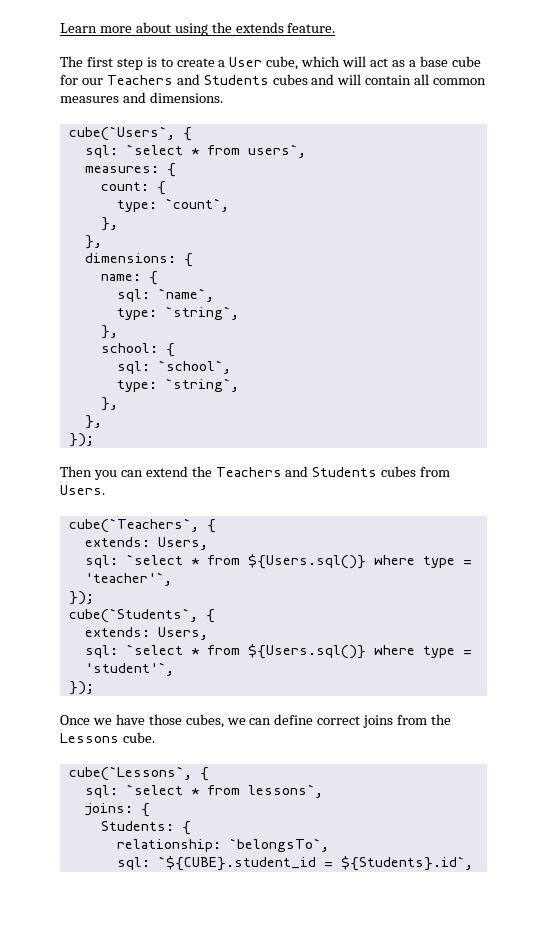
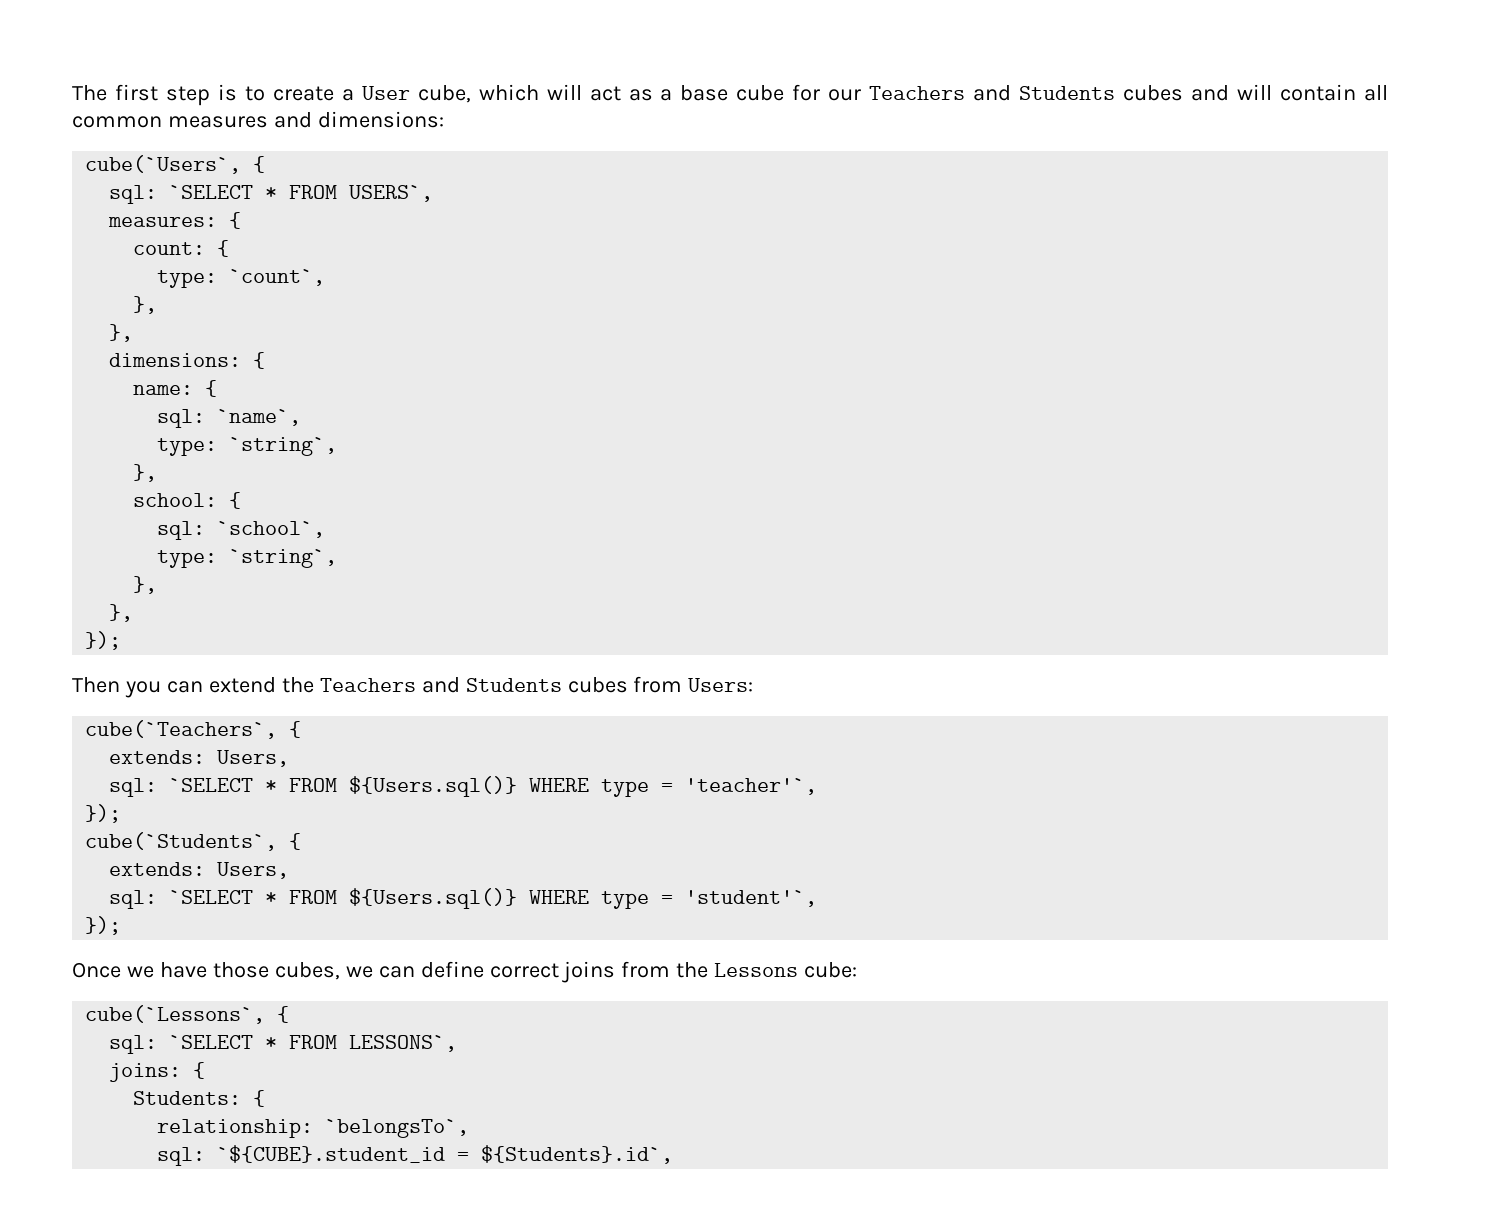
- Learn more about using the extends feature.
- The first step is to create a User cube, which will act as a base cube for our Teachers and Students cubes and will contain all common measures and dimensions.
+ The first step is to create a User cube, which will act as a base cube for our Teachers and Students cubes and will contain all common measures and dimensions:
- sql: `select * from users`,
+ sql: `SELECT * FROM USERS`,
- Then you can extend the Teachers and Students cubes from Users.
+ Then you can extend the Teachers and Students cubes from Users:
- sql: `select * from ${Users.sql()} where type = 'teacher'`,
+ sql: `SELECT * FROM ${Users.sql()} WHERE type = 'teacher'`,
- sql: `select * from ${Users.sql()} where type = 'student'`,
+ sql: `SELECT * FROM ${Users.sql()} WHERE type = 'student'`,
- Once we have those cubes, we can define correct joins from the Lessons cube.
+ Once we have those cubes, we can define correct joins from the Lessons cube:
- sql: `select * from lessons`,
+ sql: `SELECT * FROM LESSONS`,

